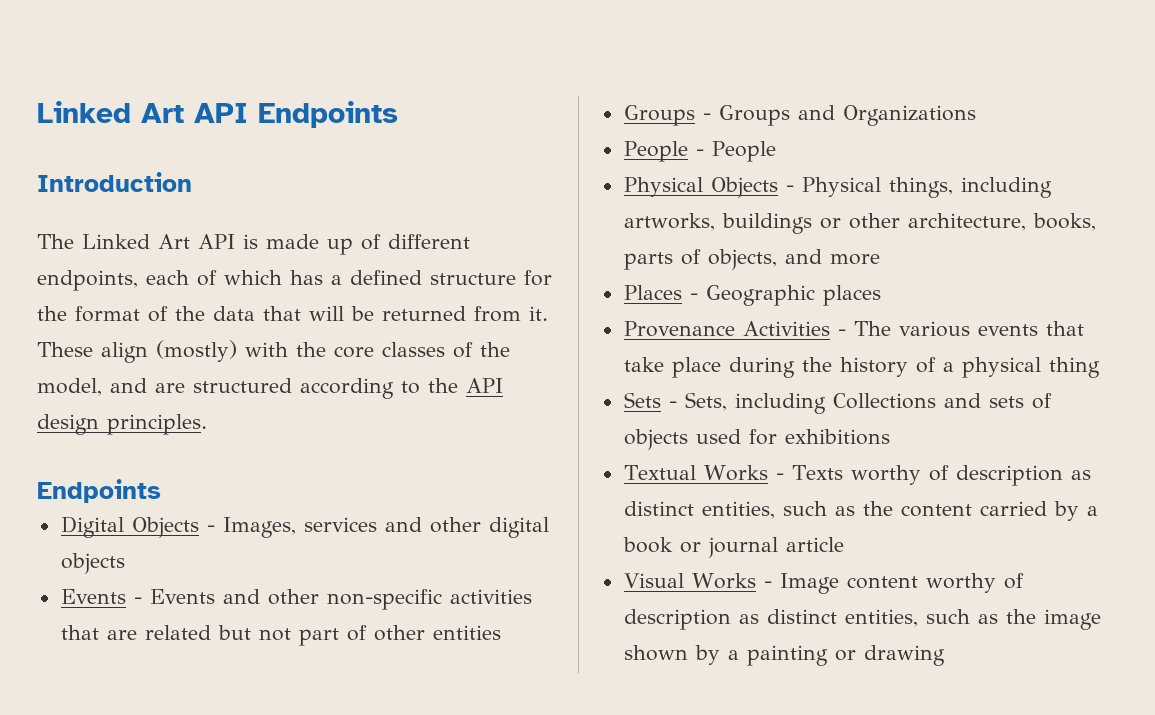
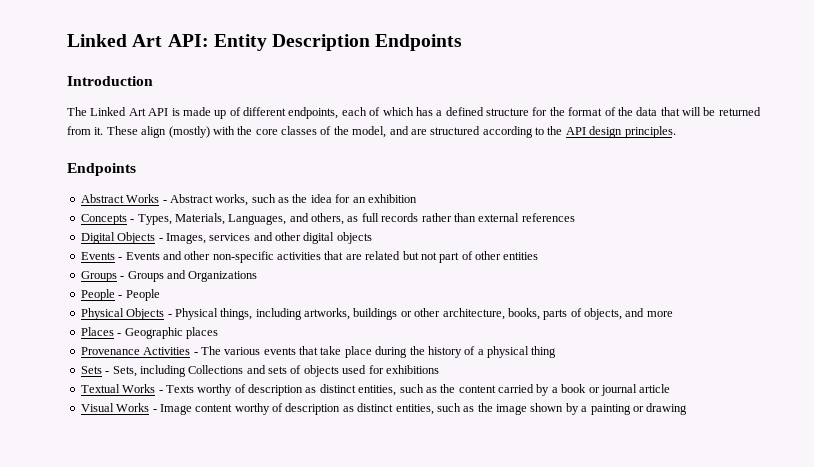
- Linked Art API Endpoints
+ Linked Art API: Entity Description Endpoints
+ Abstract Works - Abstract works, such as the idea for an exhibition
+ Concepts - Types, Materials, Languages, and others, as full records rather than external references

